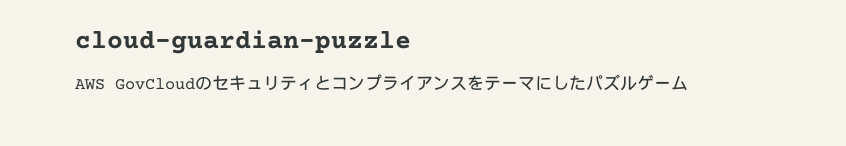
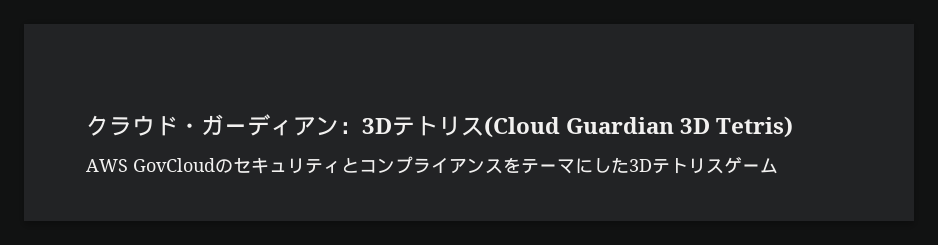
- cloud-guardian-puzzle
+ クラウド・ガーディアン：3Dテトリス(Cloud Guardian 3D Tetris)
- AWS GovCloudのセキュリティとコンプライアンスをテーマにしたパズルゲーム
+ AWS GovCloudのセキュリティとコンプライアンスをテーマにした3Dテトリスゲーム

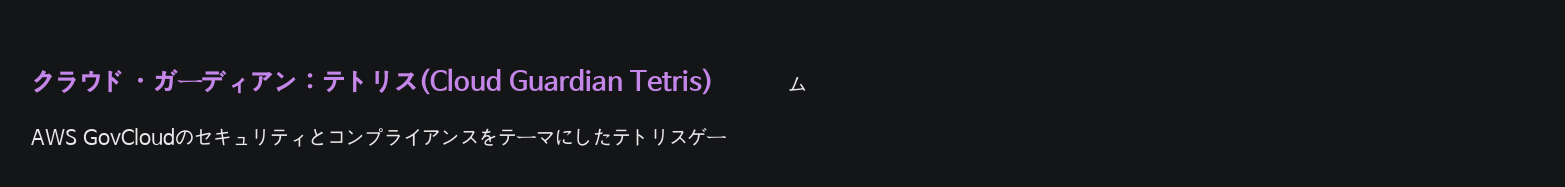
- クラウド・ガーディアン：3Dテトリス(Cloud Guardian 3D Tetris)
+ クラウド・ガーディアン：テトリス(Cloud Guardian Tetris)
- AWS GovCloudのセキュリティとコンプライアンスをテーマにした3Dテトリスゲーム
+ AWS GovCloudのセキュリティとコンプライアンスをテーマにしたテトリスゲーム

